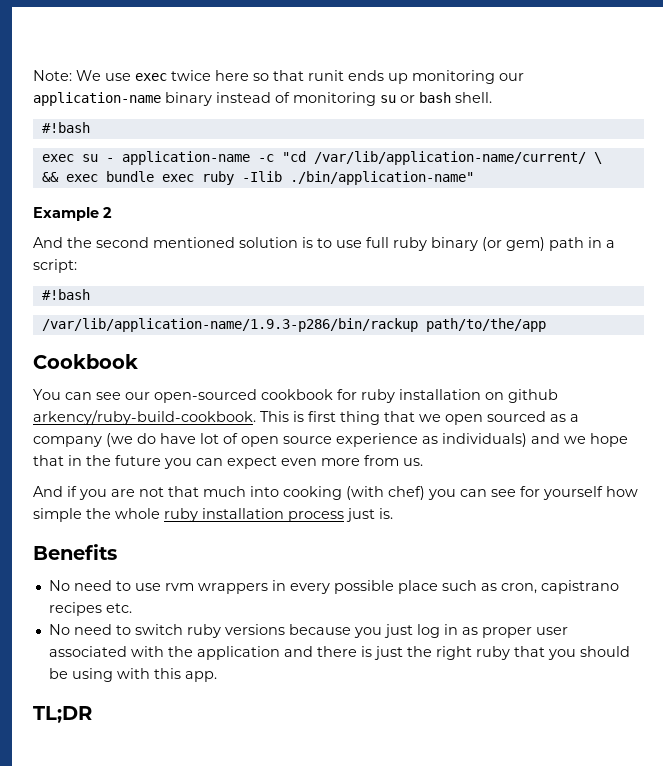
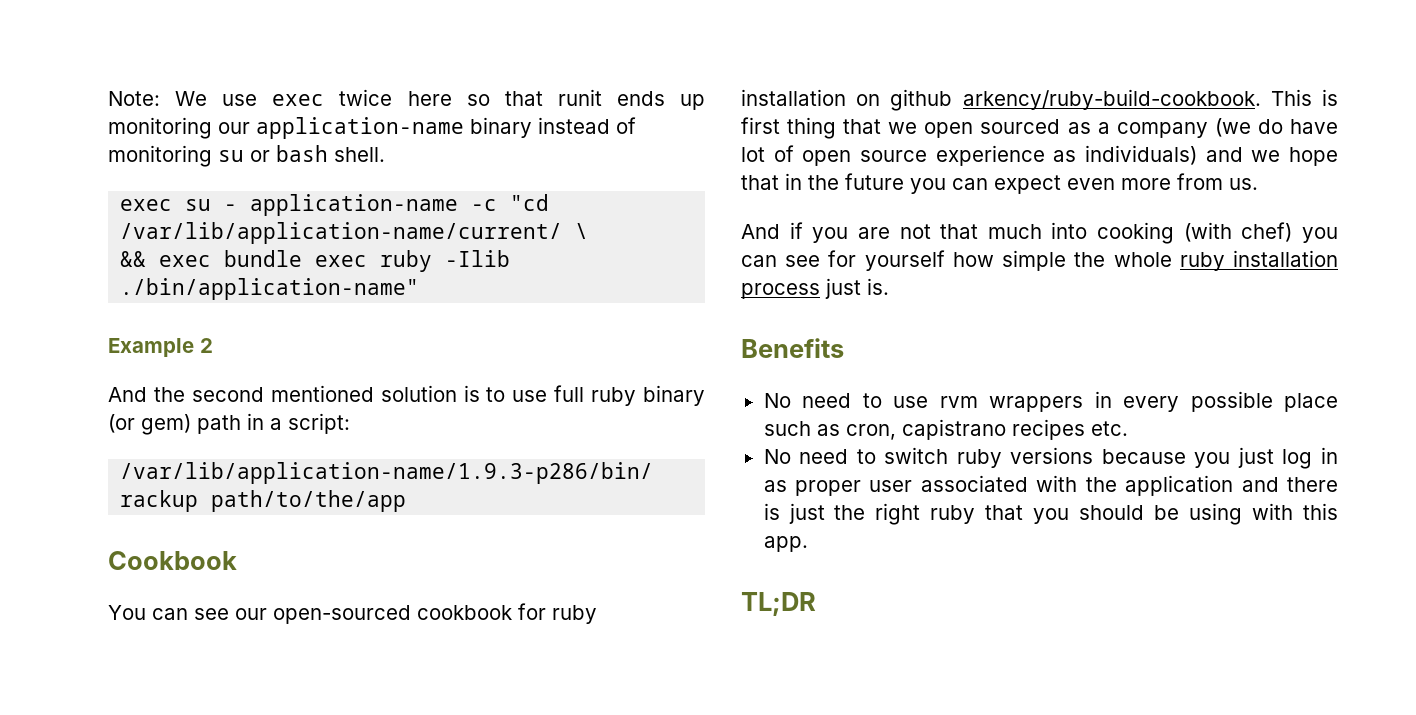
  Note: We use exec twice here so that runit ends up monitoring our application-name binary instead of monitoring su or bash shell.
- #!bash
  And the second mentioned solution is to use full ruby binary (or gem) path in a script:
- #!bash

